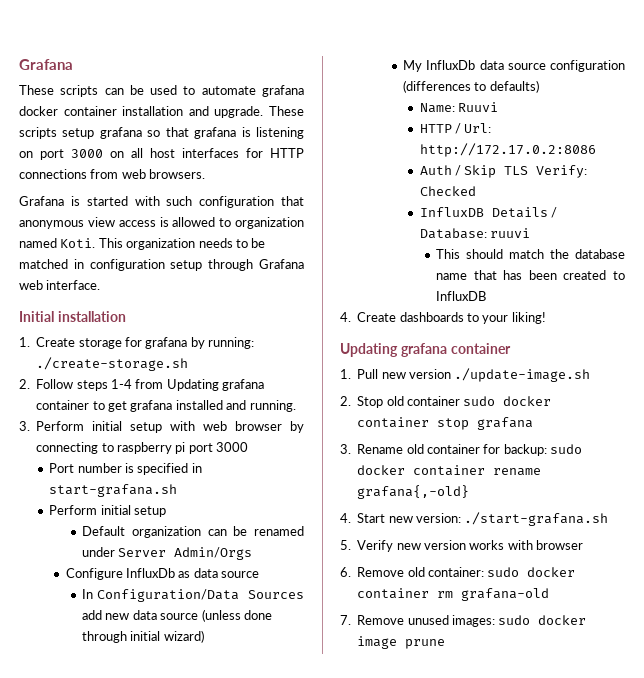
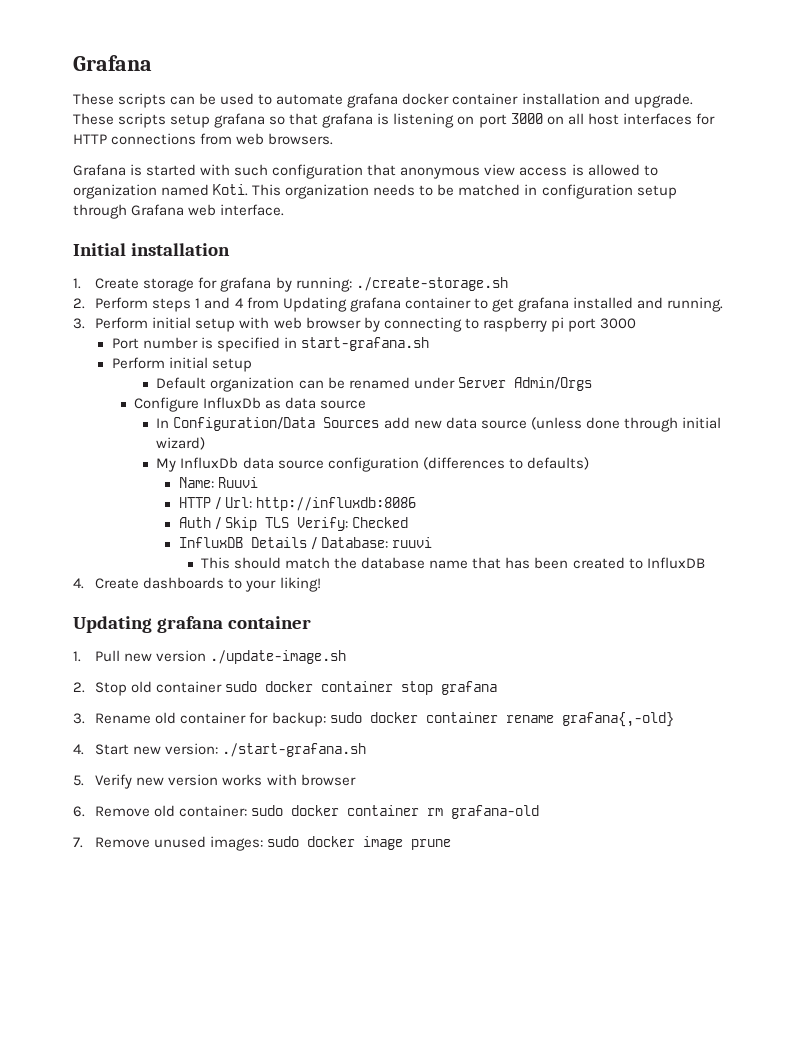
- 2. Follow steps 1-4 from Updating grafana container to get grafana installed and running.
+ 2. Perform steps 1 and 4 from Updating grafana container to get grafana installed and running.
- HTTP / Url: http://172.17.0.2:8086
+ HTTP / Url: http://influxdb:8086

